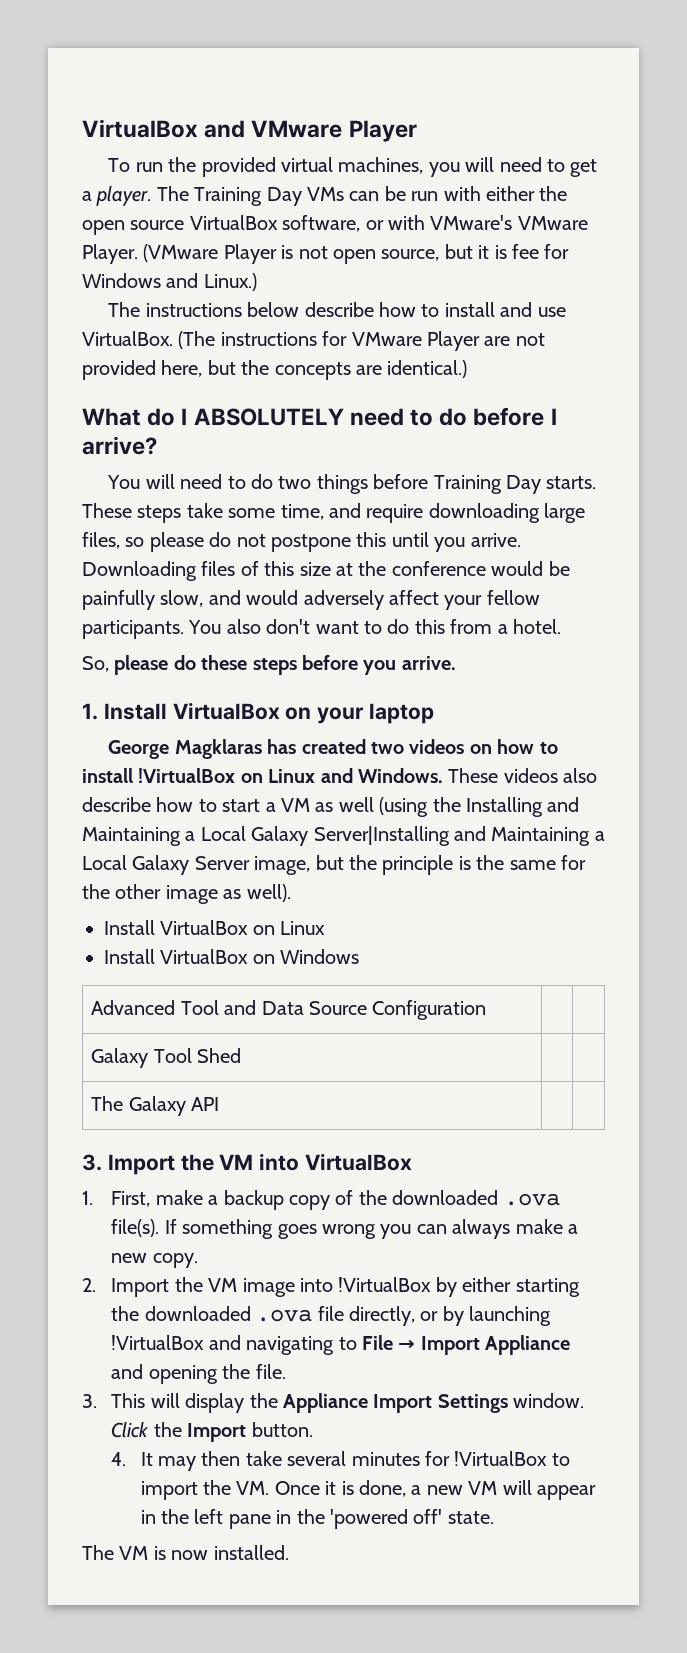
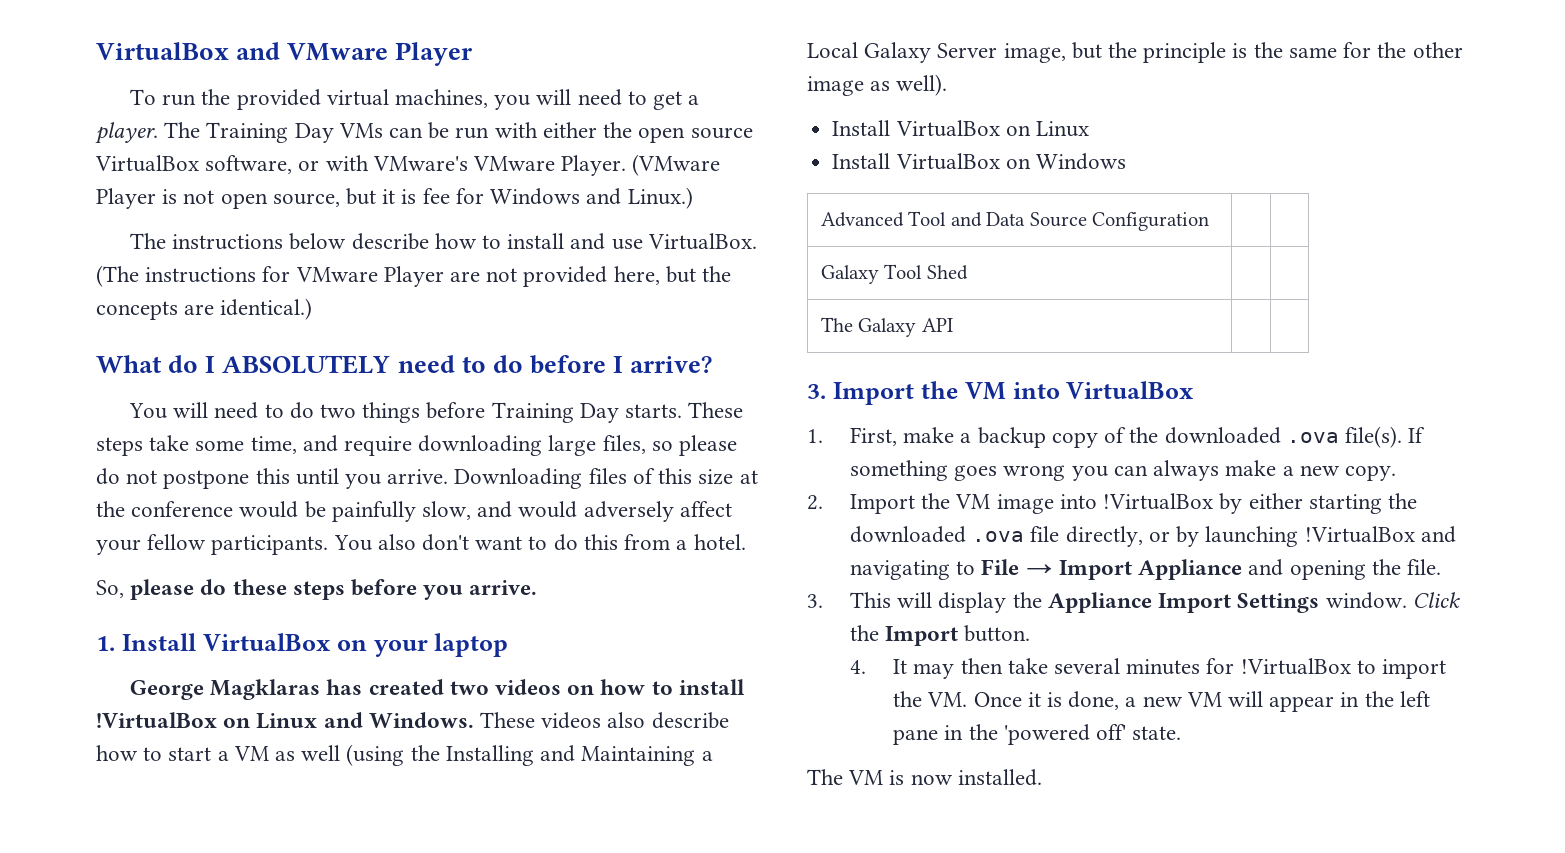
- These videos also describe how to start a VM as well (using the Installing and Maintaining a Local Galaxy Server|Installing and Maintaining a Local Galaxy Server image, but the principle is the same for the other image as well).
+ These videos also describe how to start a VM as well (using the Installing and Maintaining a Local Galaxy Server image, but the principle is the same for the other image as well).

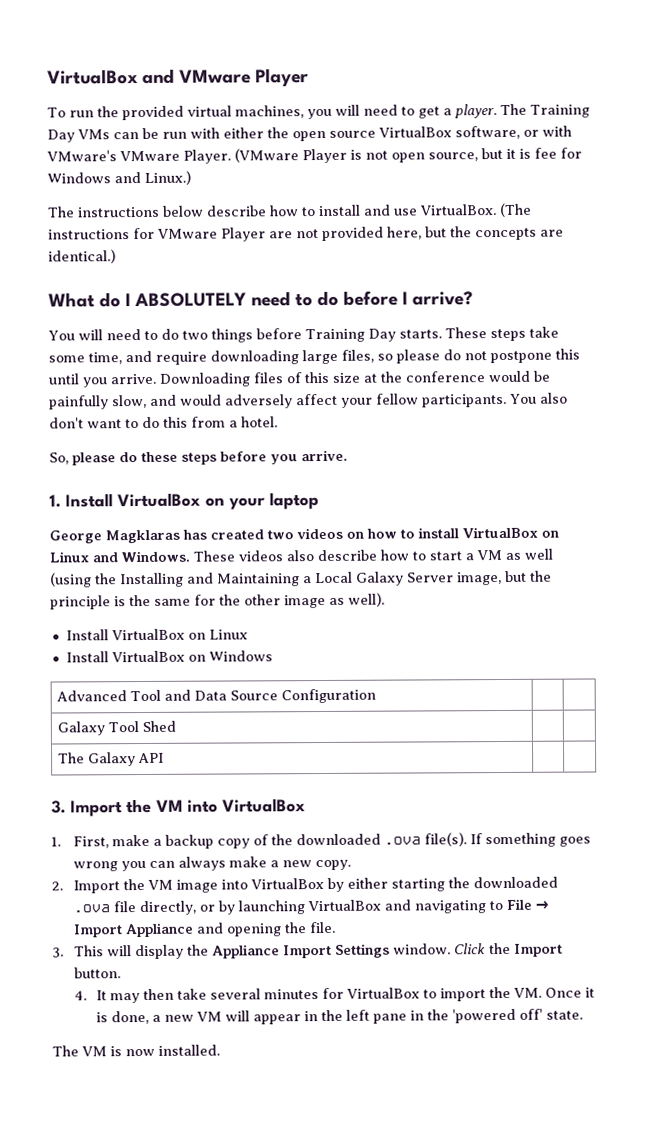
- George Magklaras has created two videos on how to install !VirtualBox on Linux and Windows.
+ George Magklaras has created two videos on how to install VirtualBox on Linux and Windows.
- 2. Import the VM image into !VirtualBox by either starting the downloaded .ova file directly, or by launching !VirtualBox and navigating to File → Import Appliance and opening the file.
+ 2. Import the VM image into VirtualBox by either starting the downloaded .ova file directly, or by launching VirtualBox and navigating to File → Import Appliance and opening the file.
- 4. It may then take several minutes for !VirtualBox to import the VM. Once it is done, a new VM will appear in the left pane in the 'powered off' state.
+ 4. It may then take several minutes for VirtualBox to import the VM. Once it is done, a new VM will appear in the left pane in the 'powered off' state.

